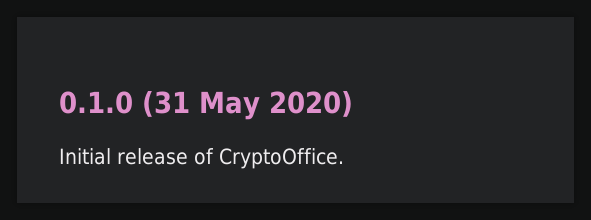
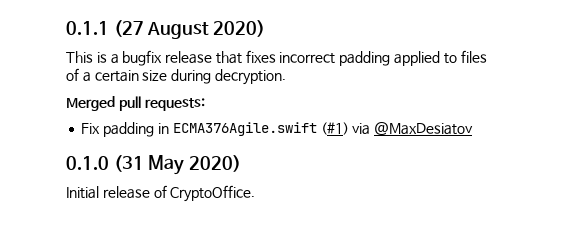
+ 0.1.1 (27 August 2020)
+ This is a bugfix release that fixes incorrect padding applied to files of a certain size during decryption.
+ Merged pull requests:
+ Fix padding in ECMA376Agile.swift (#1) via @MaxDesiatov

